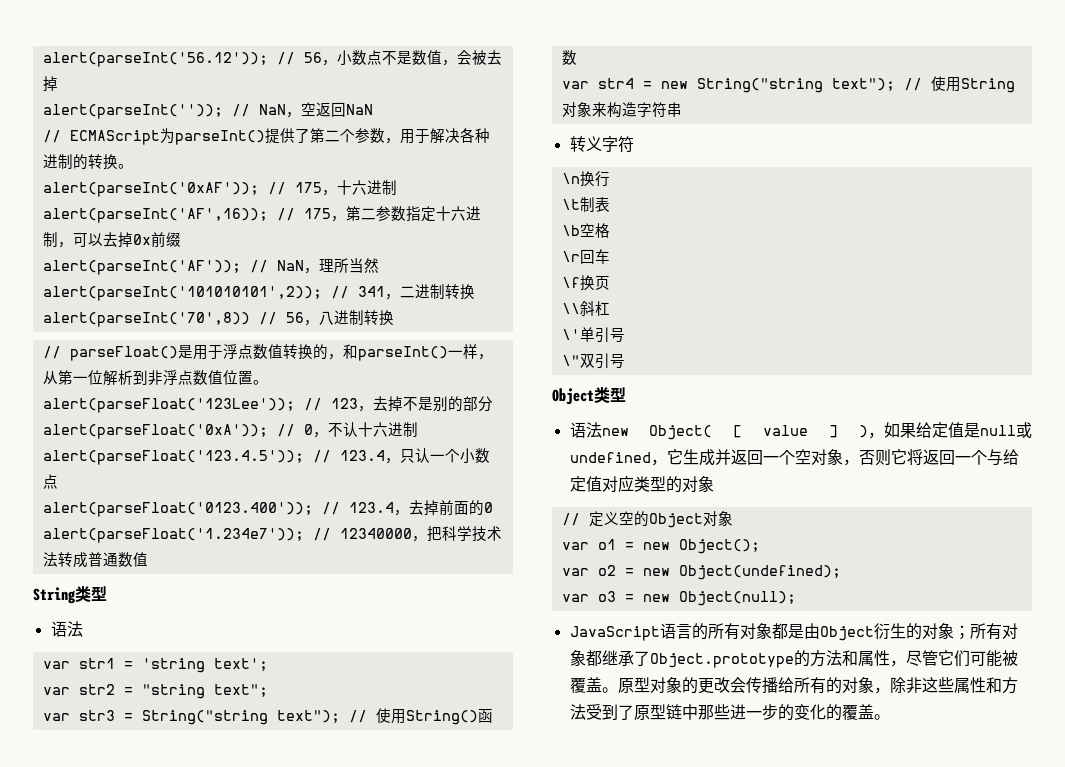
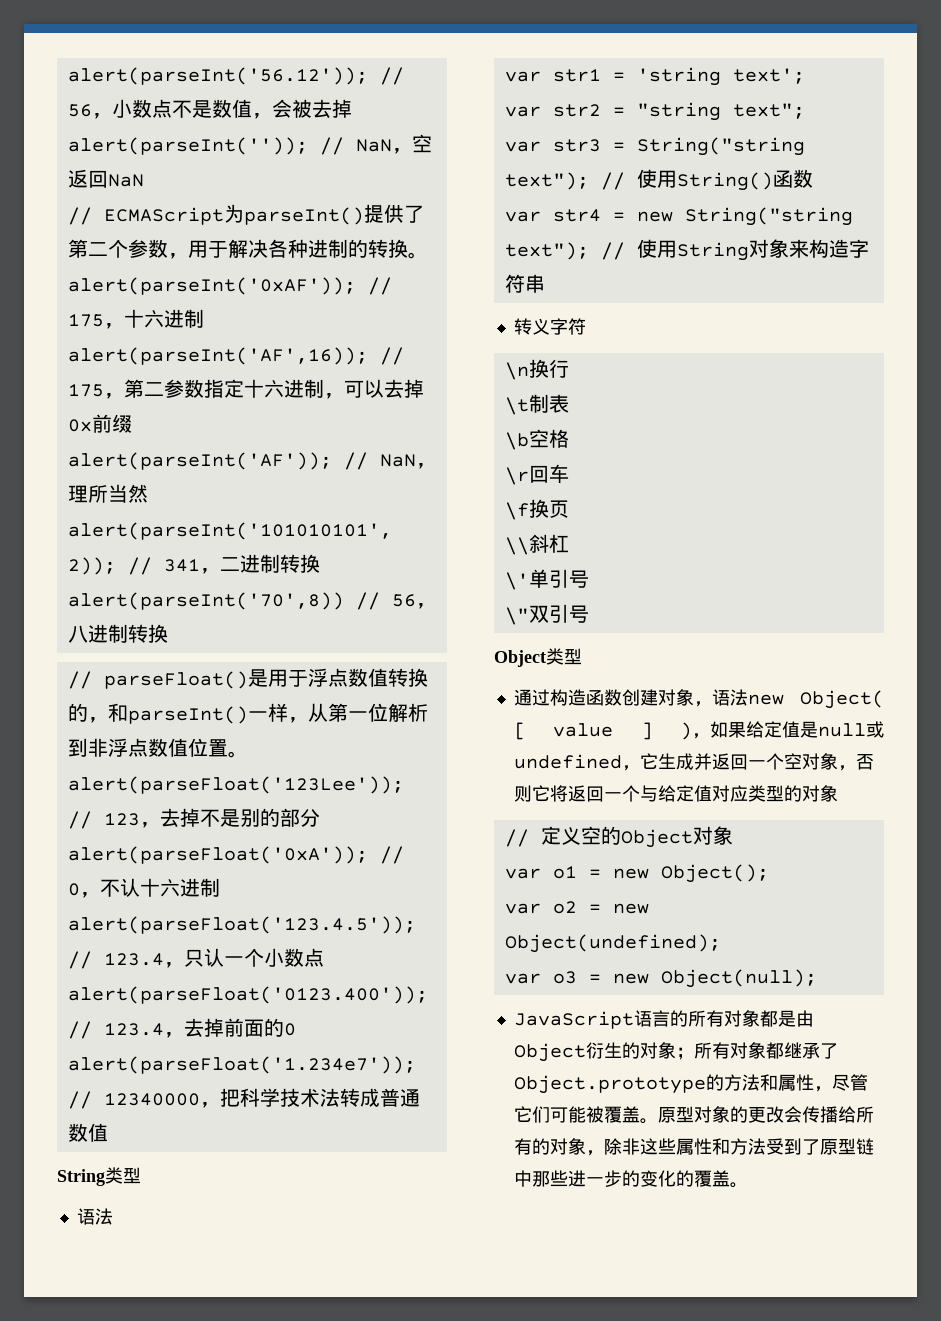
- 语法new Object( [ value ] )，如果给定值是null或undefined，它生成并返回一个空对象，否则它将返回一个与给定值对应类型的对象
+ 通过构造函数创建对象，语法new Object( [ value ] )，如果给定值是null或undefined，它生成并返回一个空对象，否则它将返回一个与给定值对应类型的对象

